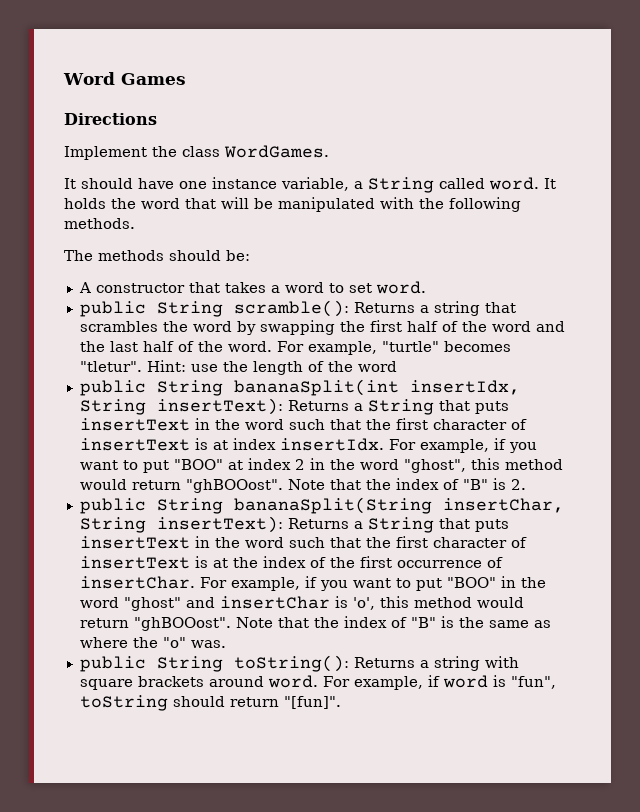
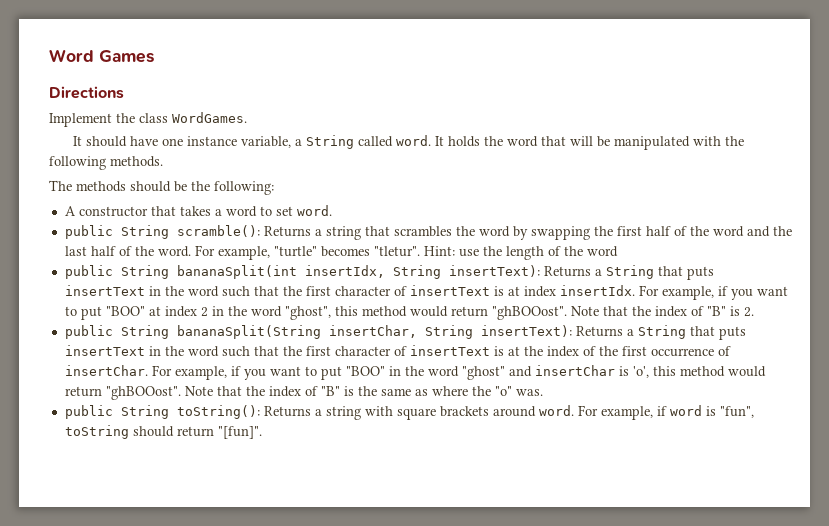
- The methods should be:
+ The methods should be the following:

